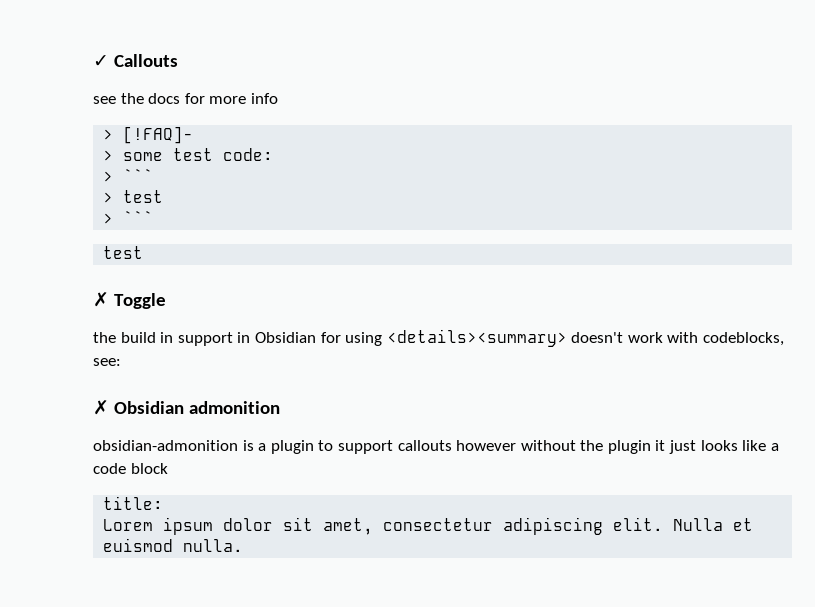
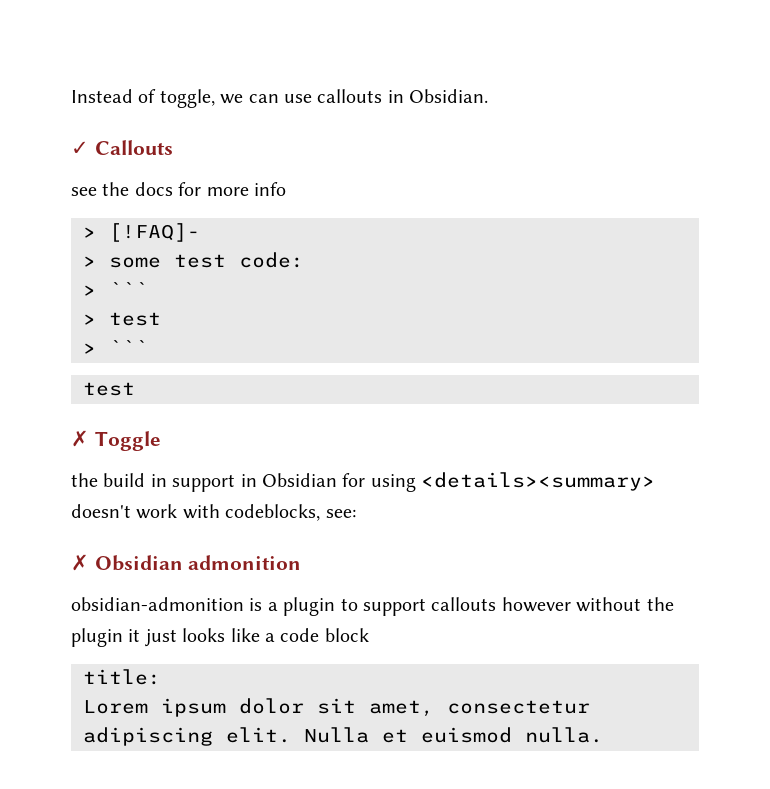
+ Instead of toggle, we can use callouts in Obsidian.

